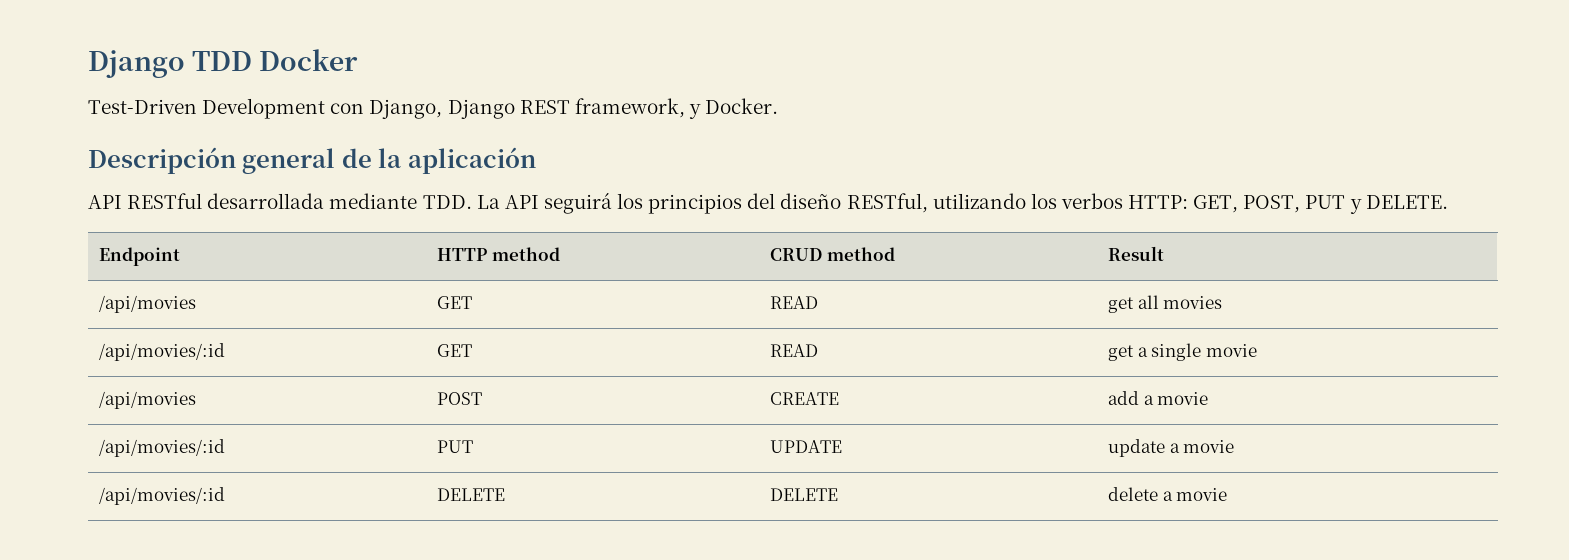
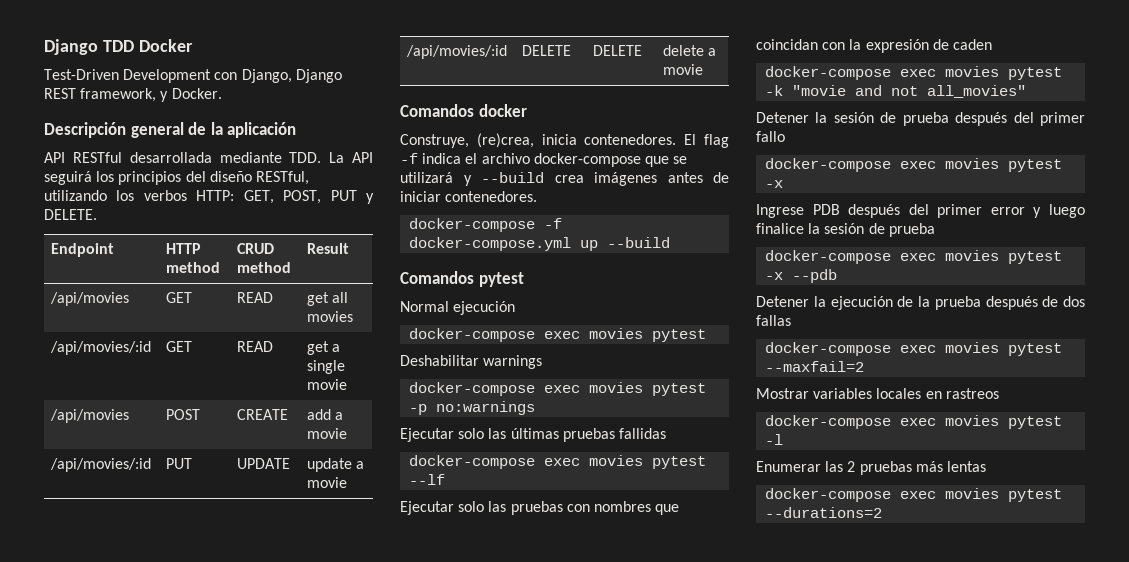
+ Comandos docker
+ Construye, (re)crea, inicia contenedores. El flag -f indica el archivo docker-compose que se utilizará y --build crea imágenes antes de iniciar contenedores.
+ docker-compose -f docker-compose.yml up --build
+ Comandos pytest
+ Normal ejecución
+ docker-compose exec movies pytest
+ Deshabilitar warnings
+ docker-compose exec movies pytest -p no:warnings
+ Ejecutar solo las últimas pruebas fallidas
+ docker-compose exec movies pytest --lf
+ Ejecutar solo las pruebas con nombres que coincidan con la expresión de caden
+ docker-compose exec movies pytest -k "movie and not all_movies"
+ Detener la sesión de prueba después del primer fallo
+ docker-compose exec movies pytest -x
+ Ingrese PDB después del primer error y luego finalice la sesión de prueba
+ docker-compose exec movies pytest -x --pdb
+ Detener la ejecución de la prueba después de dos fallas
+ docker-compose exec movies pytest --maxfail=2
+ Mostrar variables locales en rastreos
+ docker-compose exec movies pytest -l
+ Enumerar las 2 pruebas más lentas
+ docker-compose exec movies pytest --durations=2

